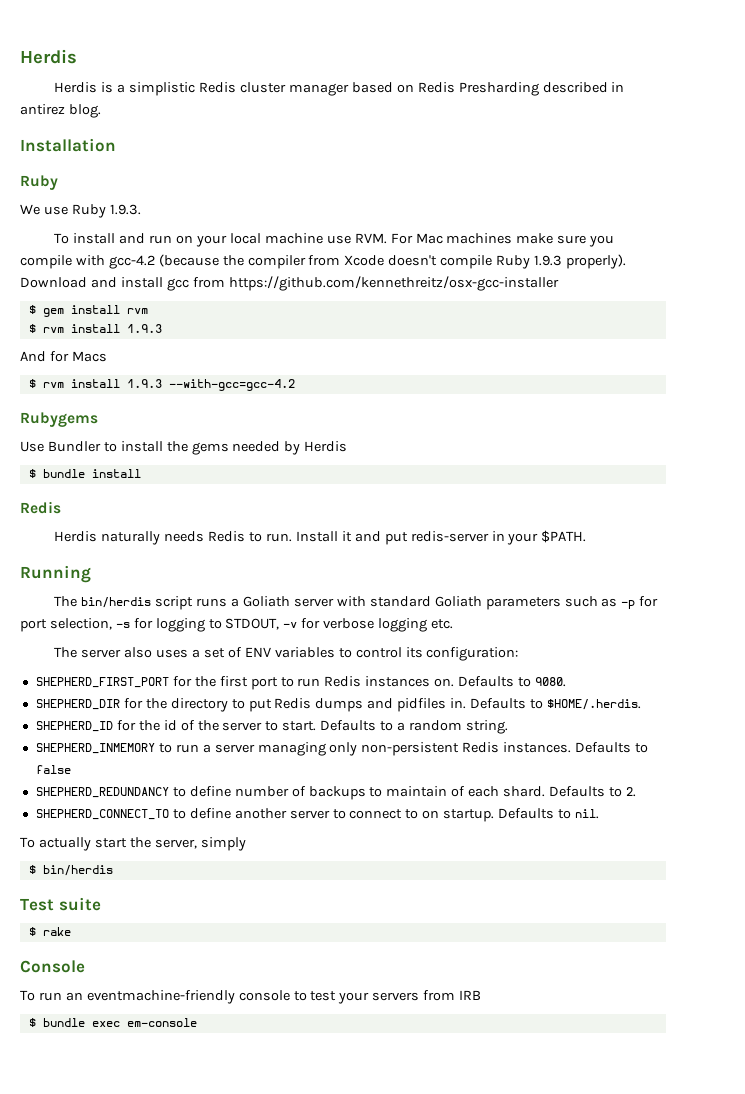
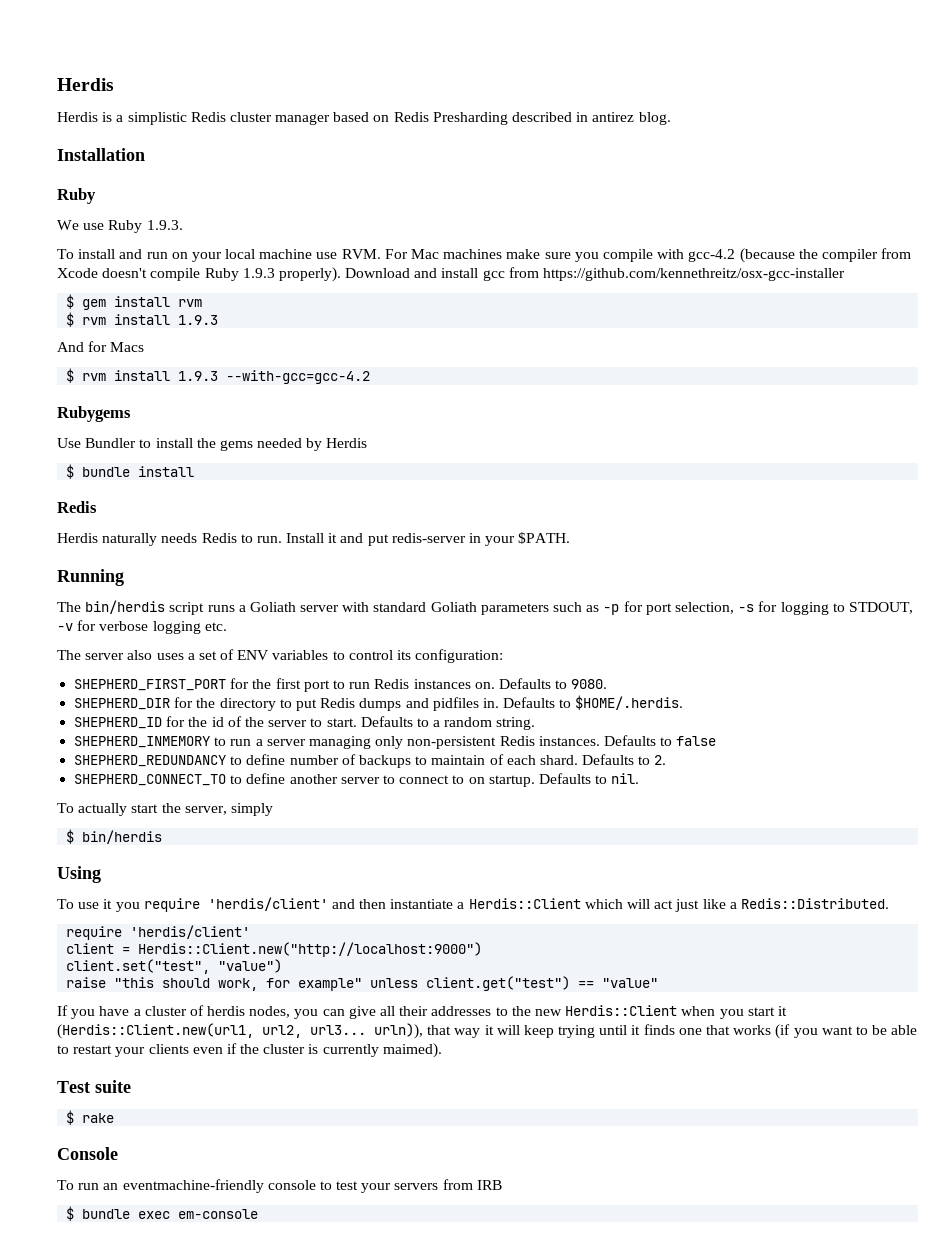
+ Using
+ To use it you require 'herdis/client' and then instantiate a Herdis::Client which will act just like a Redis::Distributed.
+ require 'herdis/client'
+ client = Herdis::Client.new("http://localhost:9000")
+ client.set("test", "value")
+ raise "this should work, for example" unless client.get("test") == "value"
+ If you have a cluster of herdis nodes, you can give all their addresses to the new Herdis::Client when you start it (Herdis::Client.new(url1, url2, url3... urln)), that way it will keep trying until it finds one that works (if you want to be able to restart your clients even if the cluster is currently maimed).

